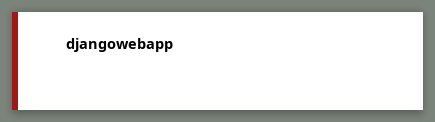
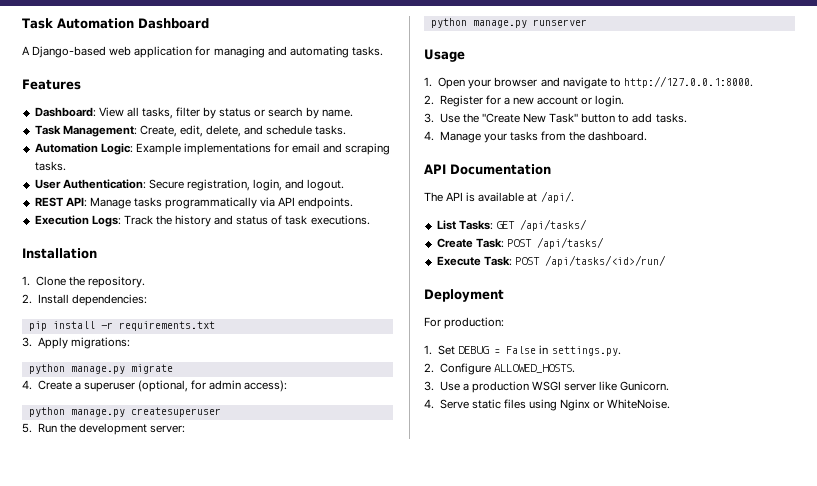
- djangowebapp
+ Task Automation Dashboard
+ A Django-based web application for managing and automating tasks.
+ Features
+ Dashboard: View all tasks, filter by status or search by name.
+ Task Management: Create, edit, delete, and schedule tasks.
+ Automation Logic: Example implementations for email and scraping tasks.
+ User Authentication: Secure registration, login, and logout.
+ REST API: Manage tasks programmatically via API endpoints.
+ Execution Logs: Track the history and status of task executions.
+ Installation
+ 1. Clone the repository.
+ 2. Install dependencies:
+ pip install -r requirements.txt
+ 3. Apply migrations:
+ python manage.py migrate
+ 4. Create a superuser (optional, for admin access):
+ python manage.py createsuperuser
+ 5. Run the development server:
+ python manage.py runserver
+ Usage
+ 1. Open your browser and navigate to http://127.0.0.1:8000.
+ 2. Register for a new account or login.
+ 3. Use the "Create New Task" button to add tasks.
+ 4. Manage your tasks from the dashboard.
+ API Documentation
+ The API is available at /api/.
+ List Tasks: GET /api/tasks/
+ Create Task: POST /api/tasks/
+ Execute Task: POST /api/tasks/<id>/run/
+ Deployment
+ For production:
+ 1. Set DEBUG = False in settings.py.
+ 2. Configure ALLOWED_HOSTS.
+ 3. Use a production WSGI server like Gunicorn.
+ 4. Serve static files using Nginx or WhiteNoise.

